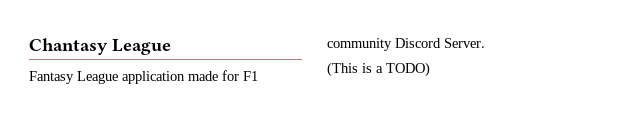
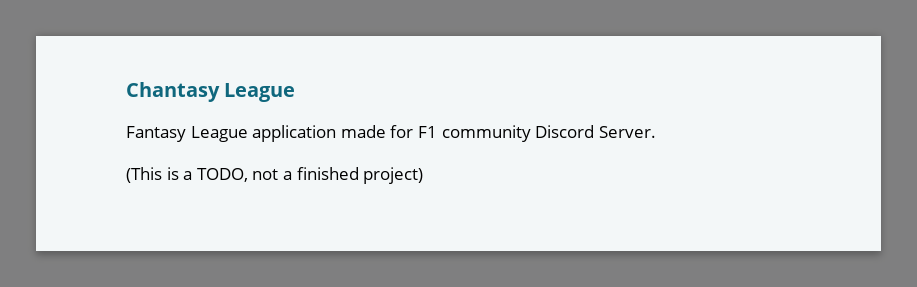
- (This is a TODO)
+ (This is a TODO, not a finished project)

